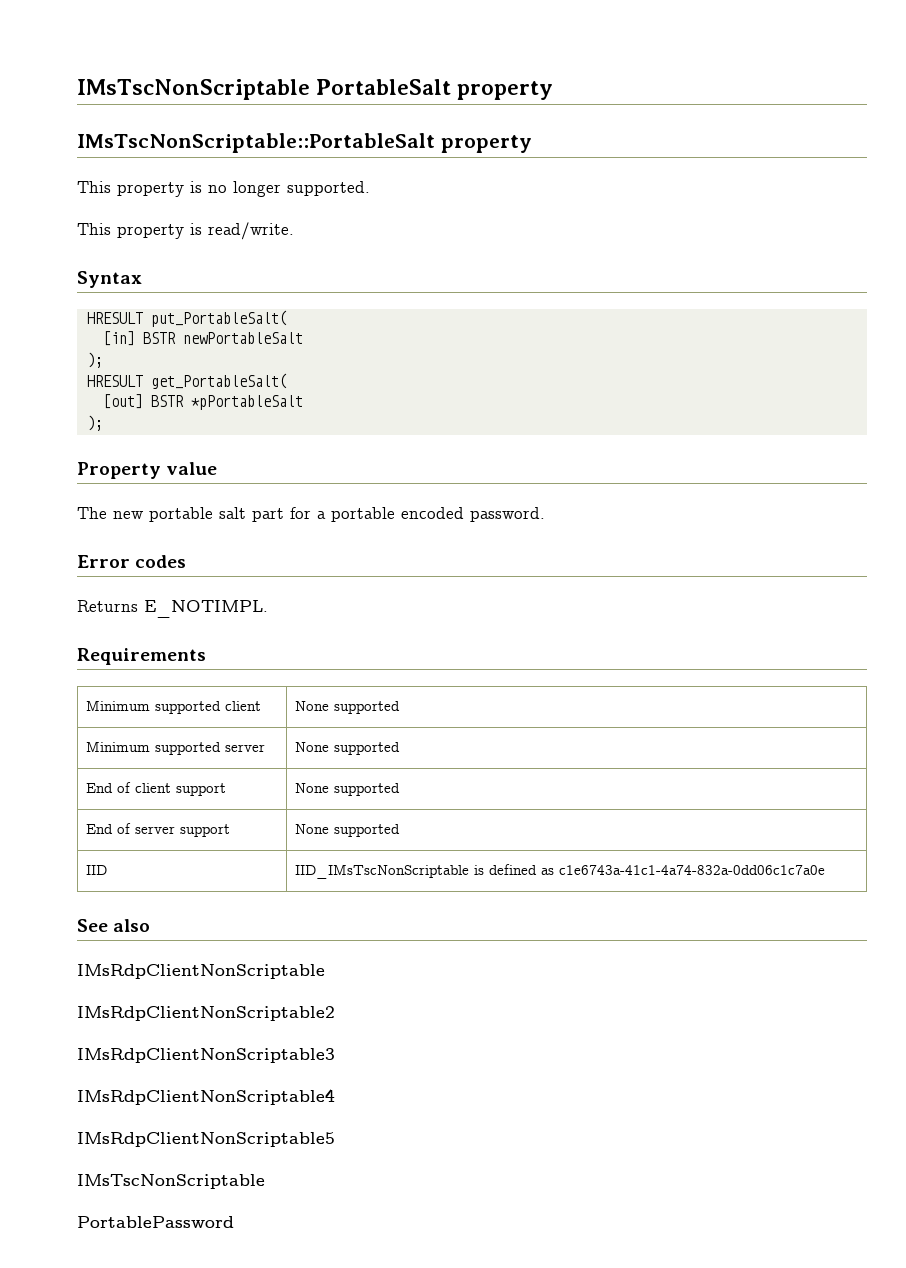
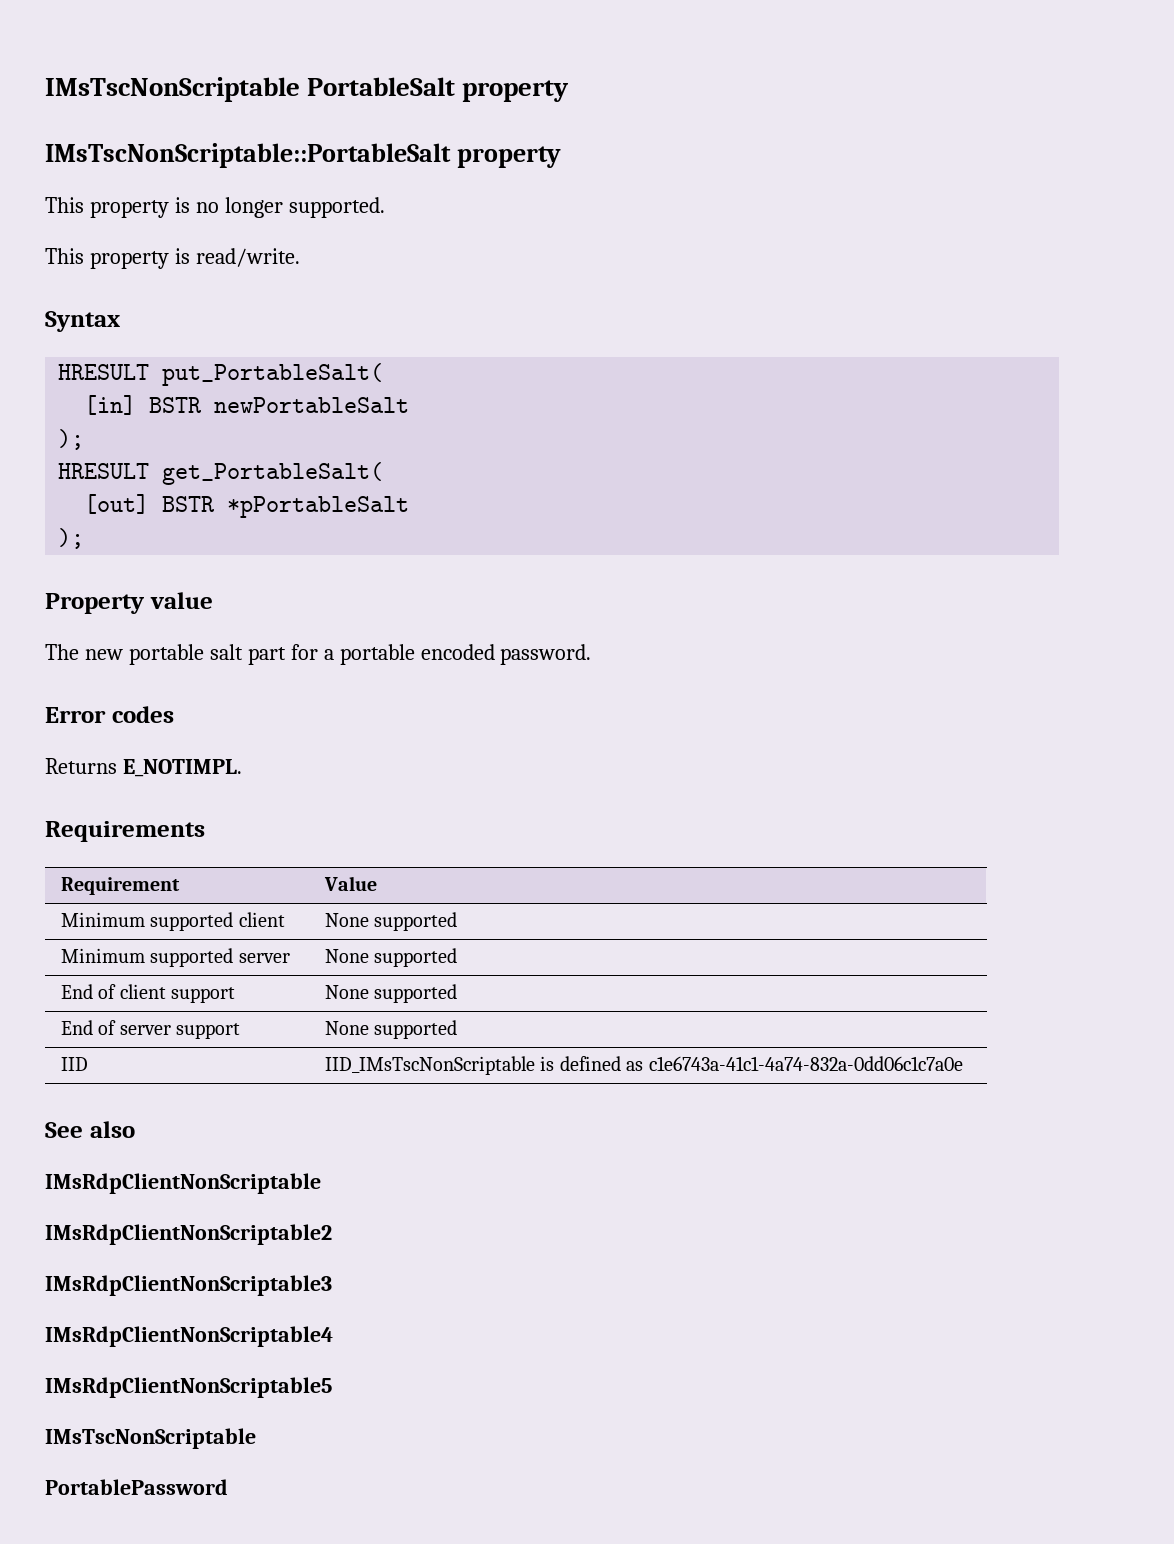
+ Requirement | Value

